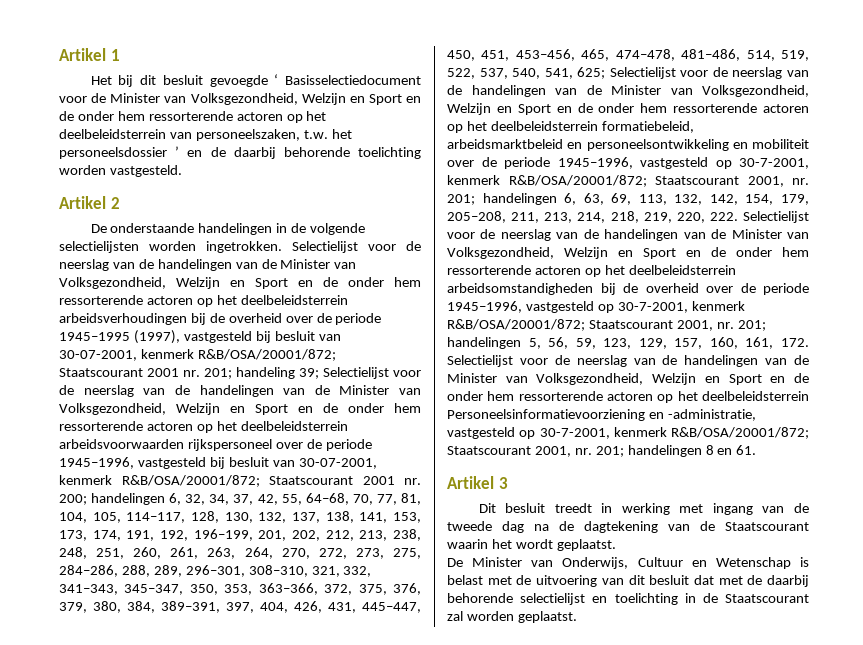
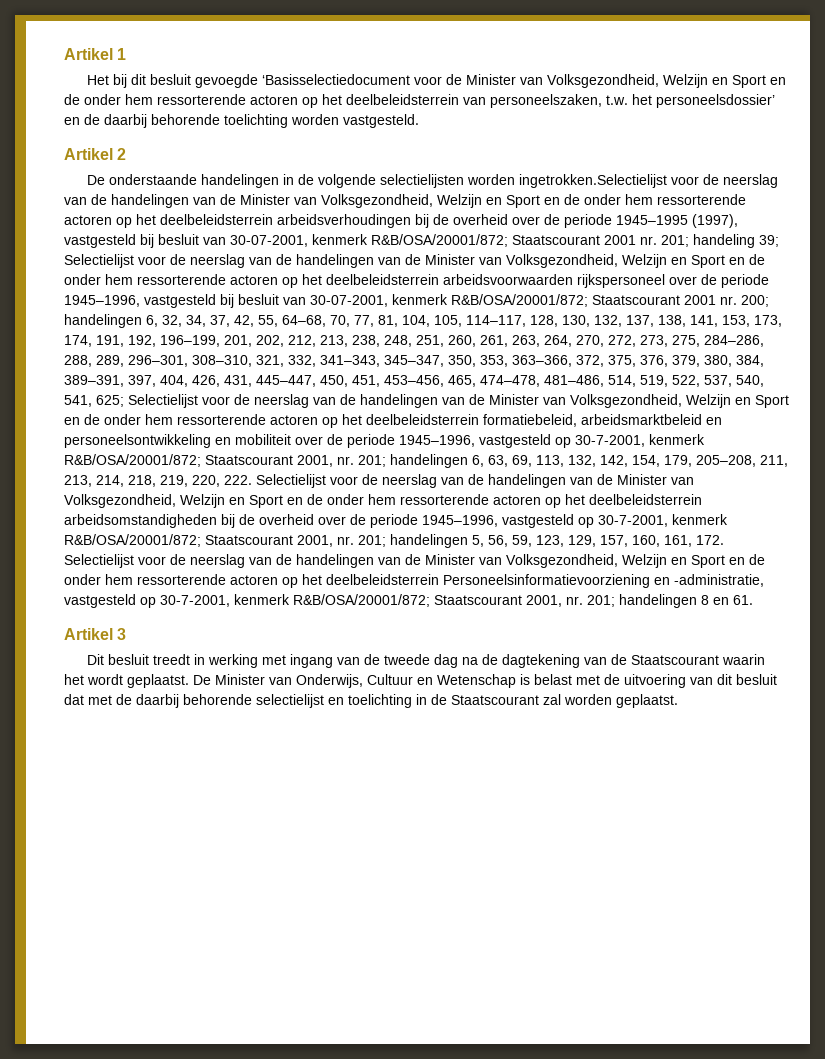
- Het bij dit besluit gevoegde ‘ Basisselectiedocument voor de Minister van Volksgezondheid, Welzijn en Sport en de onder hem ressorterende actoren op het deelbeleidsterrein van personeelszaken, t.w. het personeelsdossier ’ en de daarbij behorende toelichting worden vastgesteld.
+ Het bij dit besluit gevoegde ‘Basisselectiedocument voor de Minister van Volksgezondheid, Welzijn en Sport en de onder hem ressorterende actoren op het deelbeleidsterrein van personeelszaken, t.w. het personeelsdossier’ en de daarbij behorende toelichting worden vastgesteld.
- De onderstaande handelingen in de volgende selectielijsten worden ingetrokken. Selectielijst voor de neerslag van de handelingen van de Minister van Volksgezondheid, Welzijn en Sport en de onder hem ressorterende actoren op het deelbeleidsterrein arbeidsverhoudingen bij de overheid over de periode 1945–1995 (1997), vastgesteld bij besluit van 30-07-2001, kenmerk R&B/OSA/20001/872;
+ De onderstaande handelingen in de volgende selectielijsten worden ingetrokken.Selectielijst voor de neerslag van de handelingen van de Minister van Volksgezondheid, Welzijn en Sport en de onder hem ressorterende actoren op het deelbeleidsterrein arbeidsverhoudingen bij de overheid over de periode 1945–1995 (1997), vastgesteld bij besluit van 30-07-2001, kenmerk R&B/OSA/20001/872;
- Dit besluit treedt in werking met ingang van de tweede dag na de dagtekening van de Staatscourant waarin het wordt geplaatst.
- De Minister van Onderwijs, Cultuur en Wetenschap is belast met de uitvoering van dit besluit dat met de daarbij behorende selectielijst en toelichting in de Staatscourant zal worden geplaatst.
+ Dit besluit treedt in werking met ingang van de tweede dag na de dagtekening van de Staatscourant waarin het wordt geplaatst. De Minister van Onderwijs, Cultuur en Wetenschap is belast met de uitvoering van dit besluit dat met de daarbij behorende selectielijst en toelichting in de Staatscourant zal worden geplaatst.

